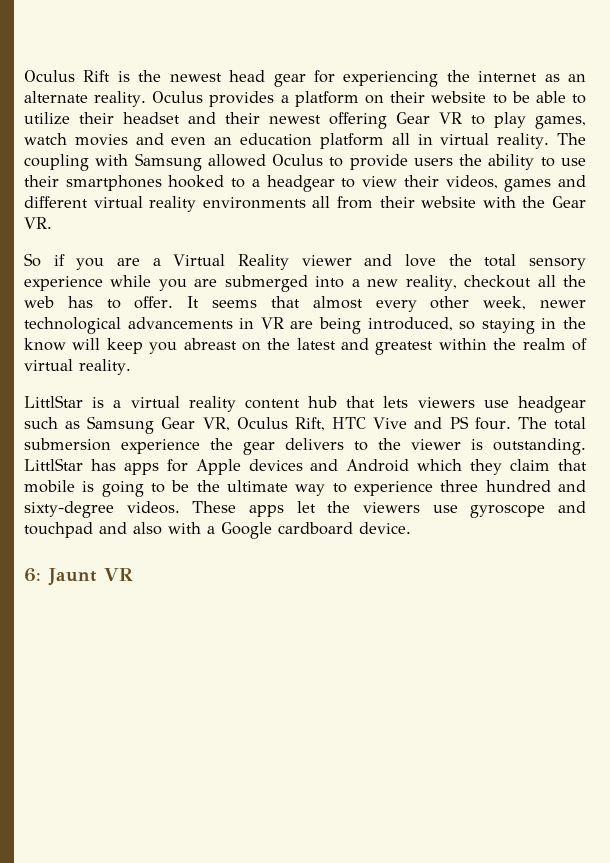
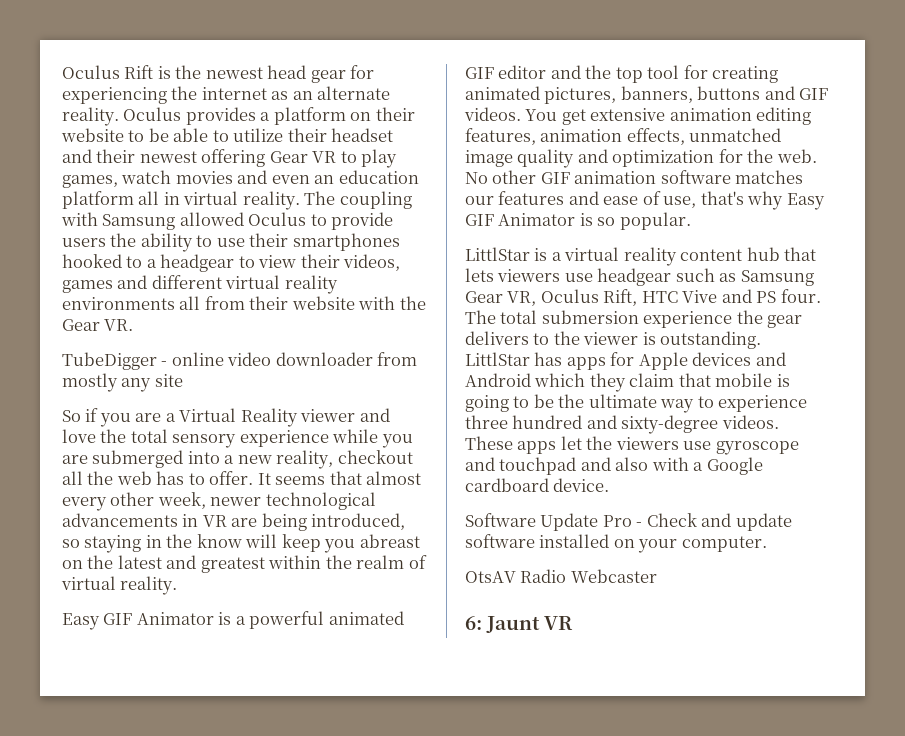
+ TubeDigger - online video downloader from mostly any site
+ Easy GIF Animator is a powerful animated GIF editor and the top tool for creating animated pictures, banners, buttons and GIF videos. You get extensive animation editing features, animation effects, unmatched image quality and optimization for the web. No other GIF animation software matches our features and ease of use, that's why Easy GIF Animator is so popular.
+ Software Update Pro - Check and update software installed on your computer.
+ OtsAV Radio Webcaster

